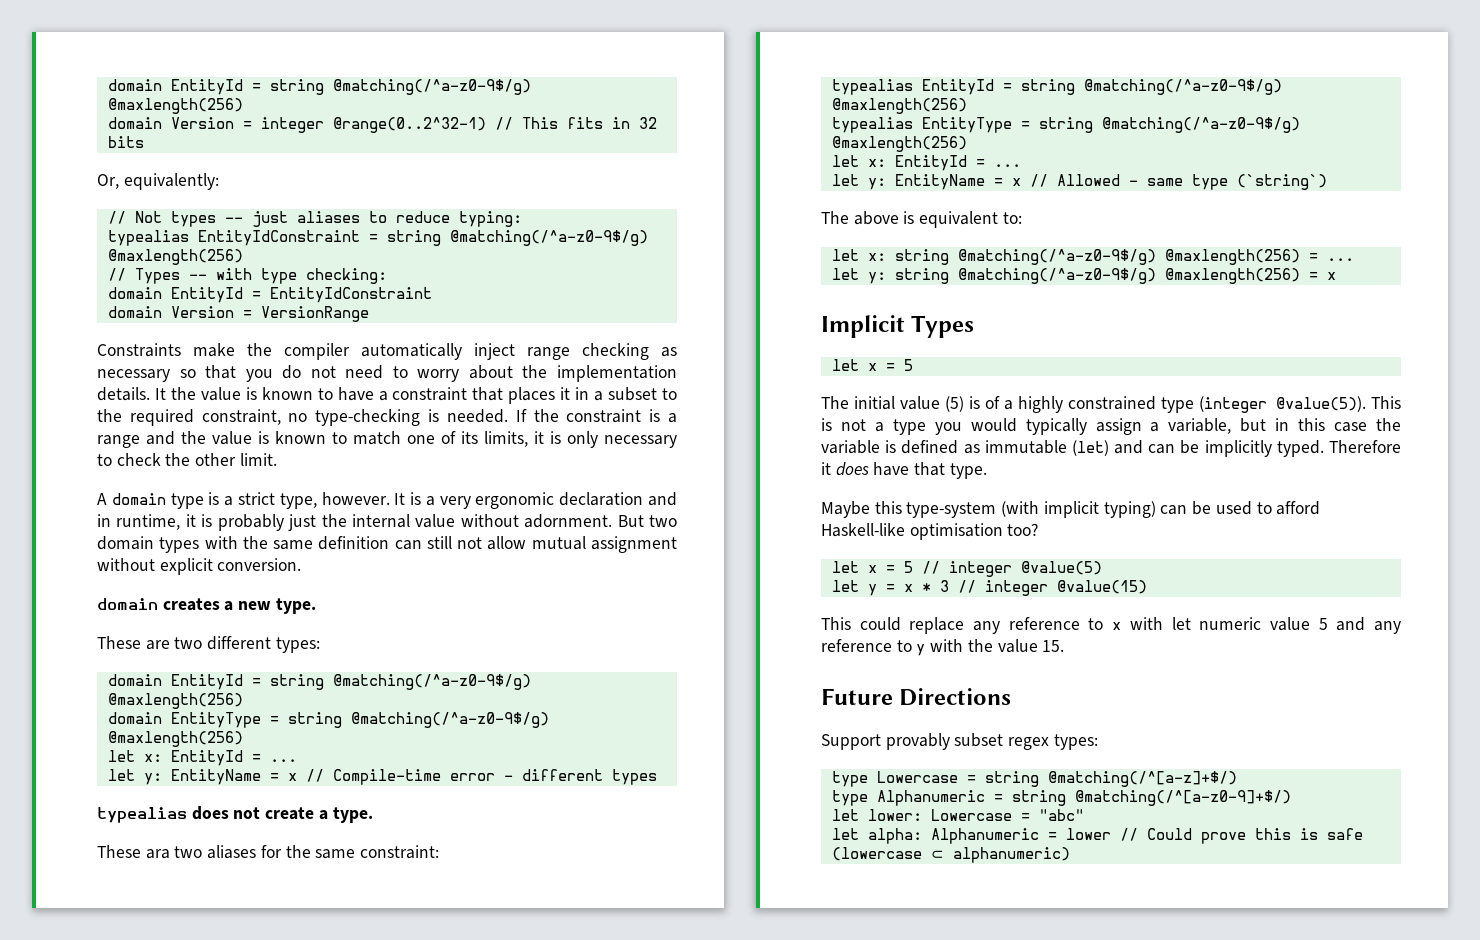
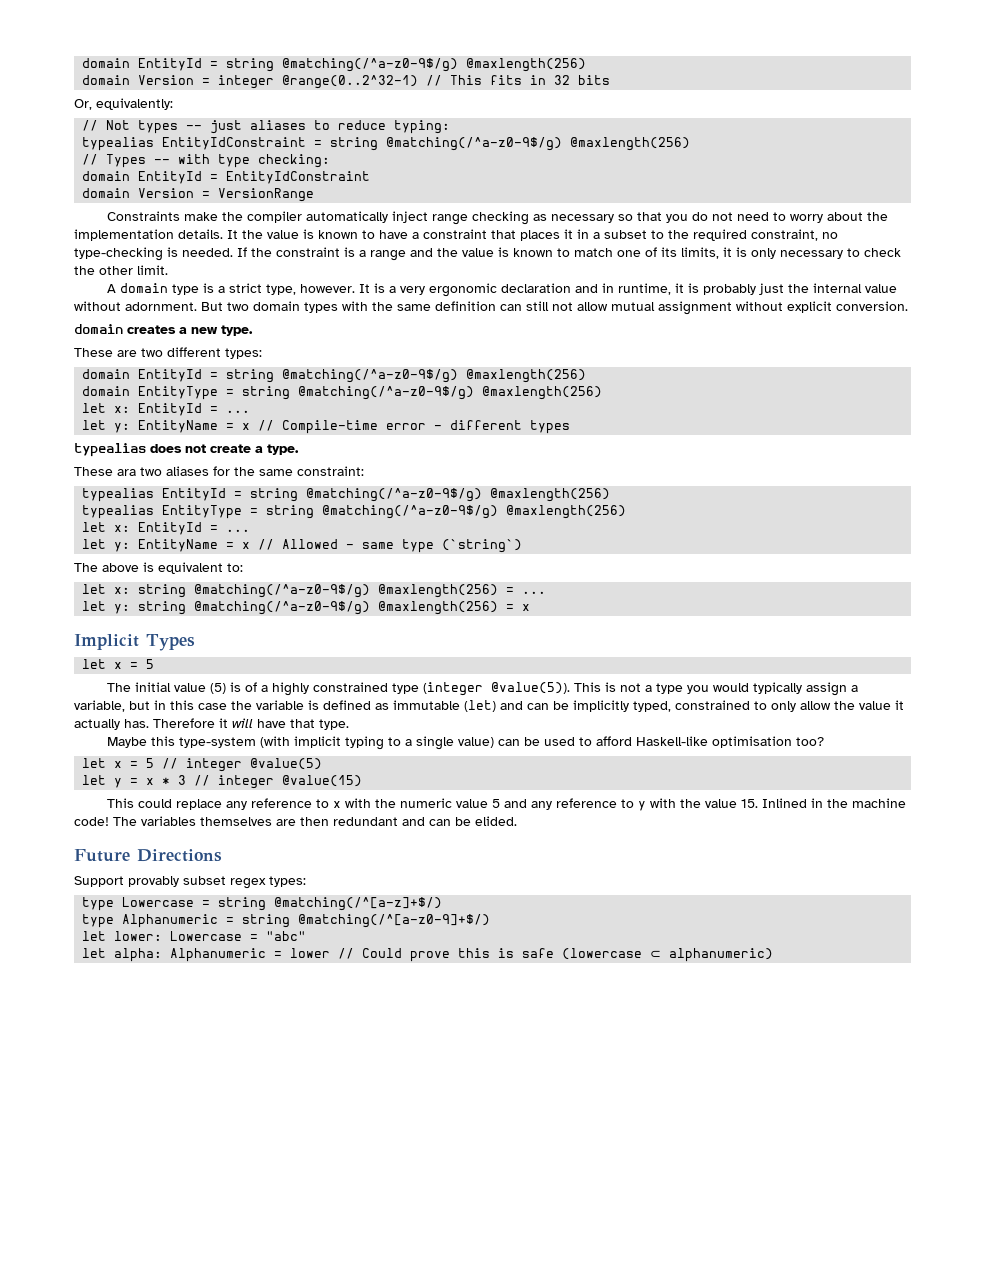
- This is not a type you would typically assign a variable, but in this case the variable is defined as immutable (let) and can be implicitly typed.
+ This is not a type you would typically assign a variable, but in this case the variable is defined as immutable (let) and can be implicitly typed, constrained to only allow the value it actually has.
- Therefore it does have that type.
+ Therefore it will have that type.
- Maybe this type-system (with implicit typing) can be used to afford Haskell-like optimisation too?
+ Maybe this type-system (with implicit typing to a single value) can be used to afford Haskell-like optimisation too?
- This could replace any reference to x with let numeric value 5 and any reference to y with the value 15.
+ This could replace any reference to x with the numeric value 5 and any reference to y with the value 15. Inlined in the machine code! The variables themselves are then redundant and can be elided.

